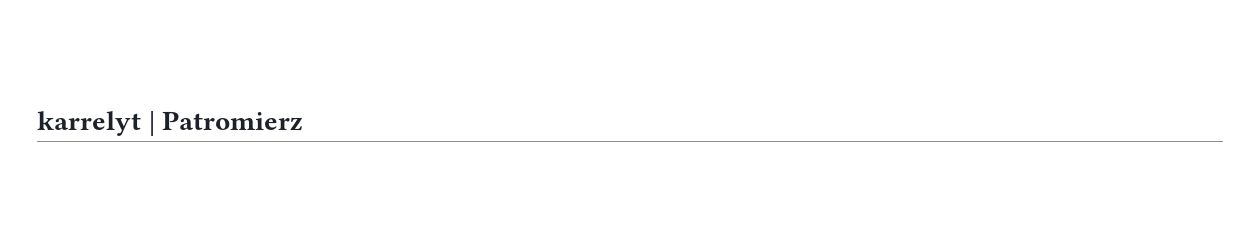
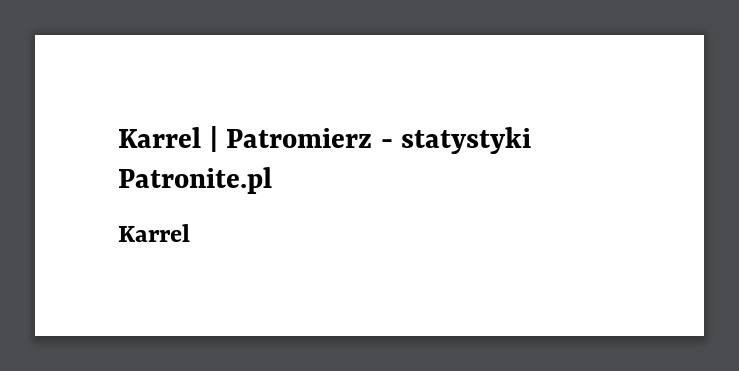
- karrelyt | Patromierz
+ Karrel | Patromierz - statystyki Patronite.pl
+ Karrel

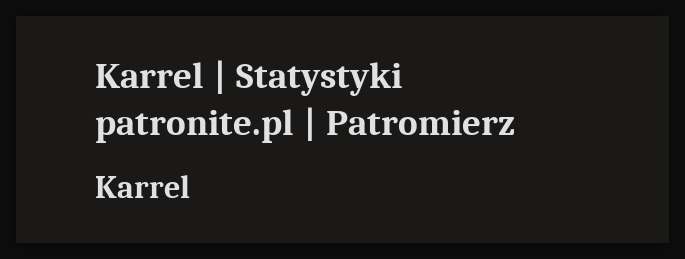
- Karrel | Patromierz - statystyki Patronite.pl
+ Karrel | Statystyki patronite.pl | Patromierz

